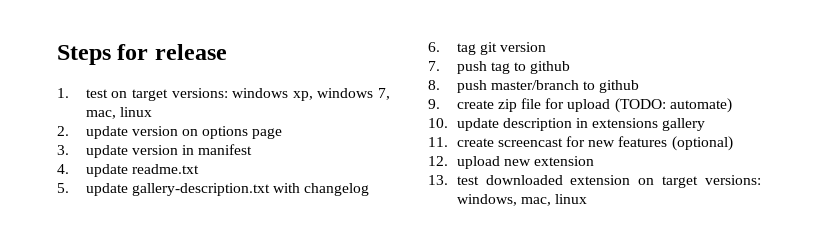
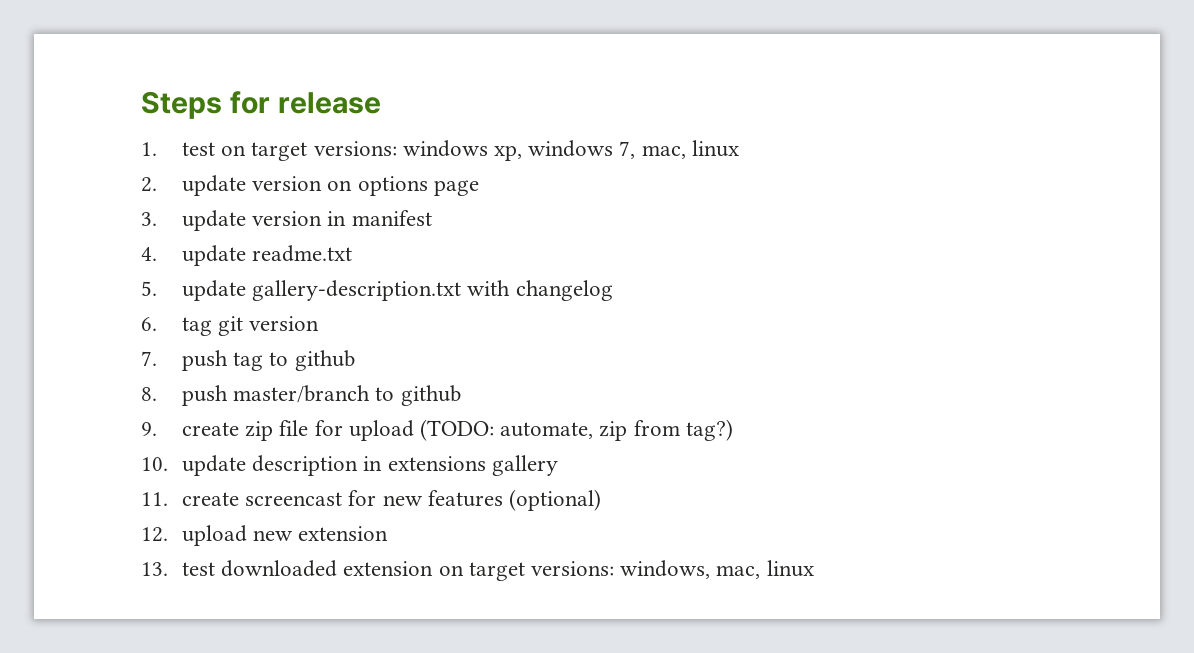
- 9. create zip file for upload (TODO: automate)
+ 9. create zip file for upload (TODO: automate, zip from tag?)

